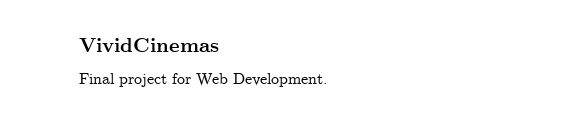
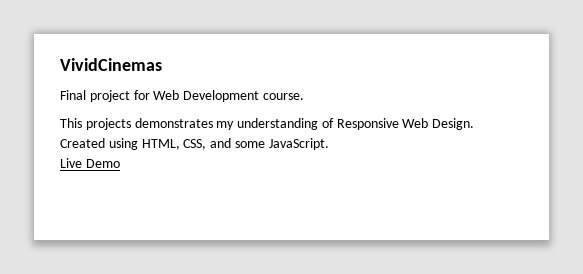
- Final project for Web Development.
+ Final project for Web Development course.
+ This projects demonstrates my understanding of Responsive Web Design. Created using HTML, CSS, and some JavaScript.
+ Live Demo

